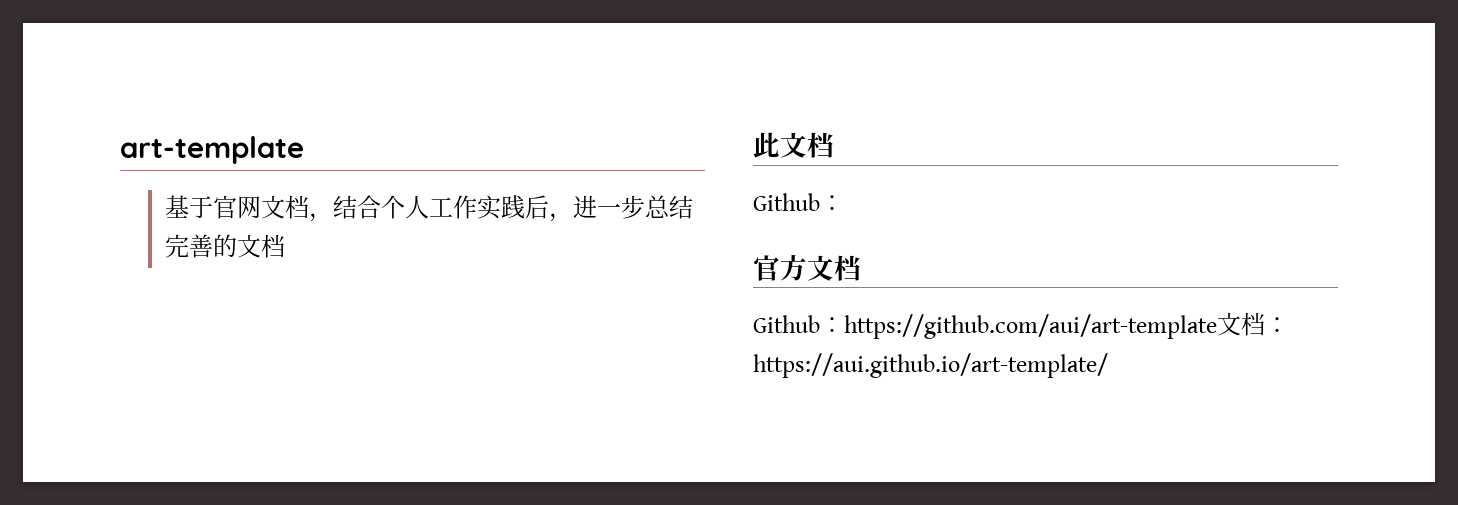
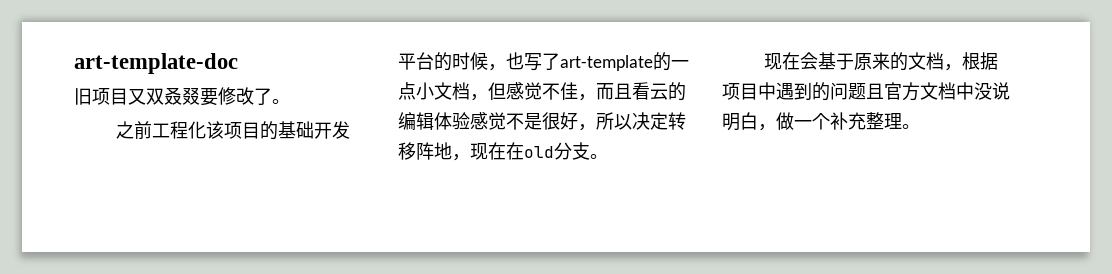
- art-template
- 基于官网文档，结合个人工作实践后，进一步总结完善的文档
- 此文档
- Github：
- 官方文档
- Github：https://github.com/aui/art-template文档：https://aui.github.io/art-template/
+ art-template-doc
+ 旧项目又双叒叕要修改了。
+ 之前工程化该项目的基础开发平台的时候，也写了art-template的一点小文档，但感觉不佳，而且看云的编辑体验感觉不是很好，所以决定转移阵地，现在在old分支。
+ 现在会基于原来的文档，根据项目中遇到的问题且官方文档中没说明白，做一个补充整理。

